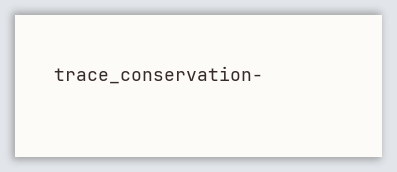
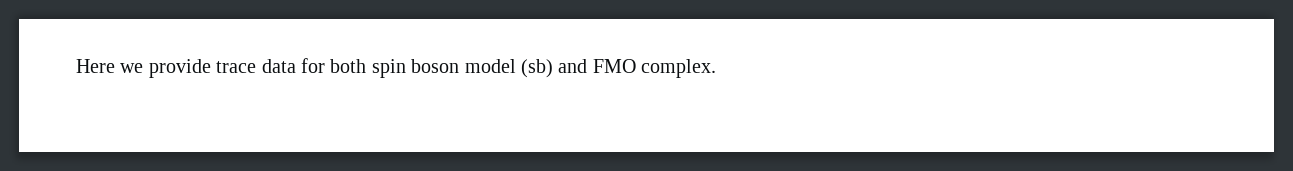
- trace_conservation-
+ Here we provide trace data for both spin boson model (sb) and FMO complex.

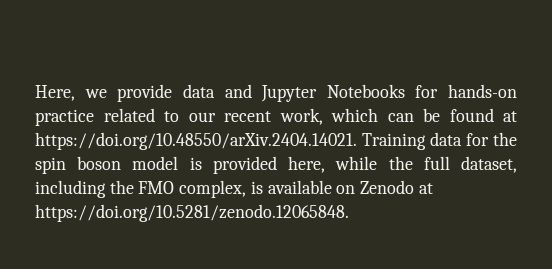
- Here we provide trace data for both spin boson model (sb) and FMO complex.
+ Here, we provide data and Jupyter Notebooks for hands-on practice related to our recent work, which can be found at https://doi.org/10.48550/arXiv.2404.14021. Training data for the spin boson model is provided here, while the full dataset, including the FMO complex, is available on Zenodo at https://doi.org/10.5281/zenodo.12065848.

